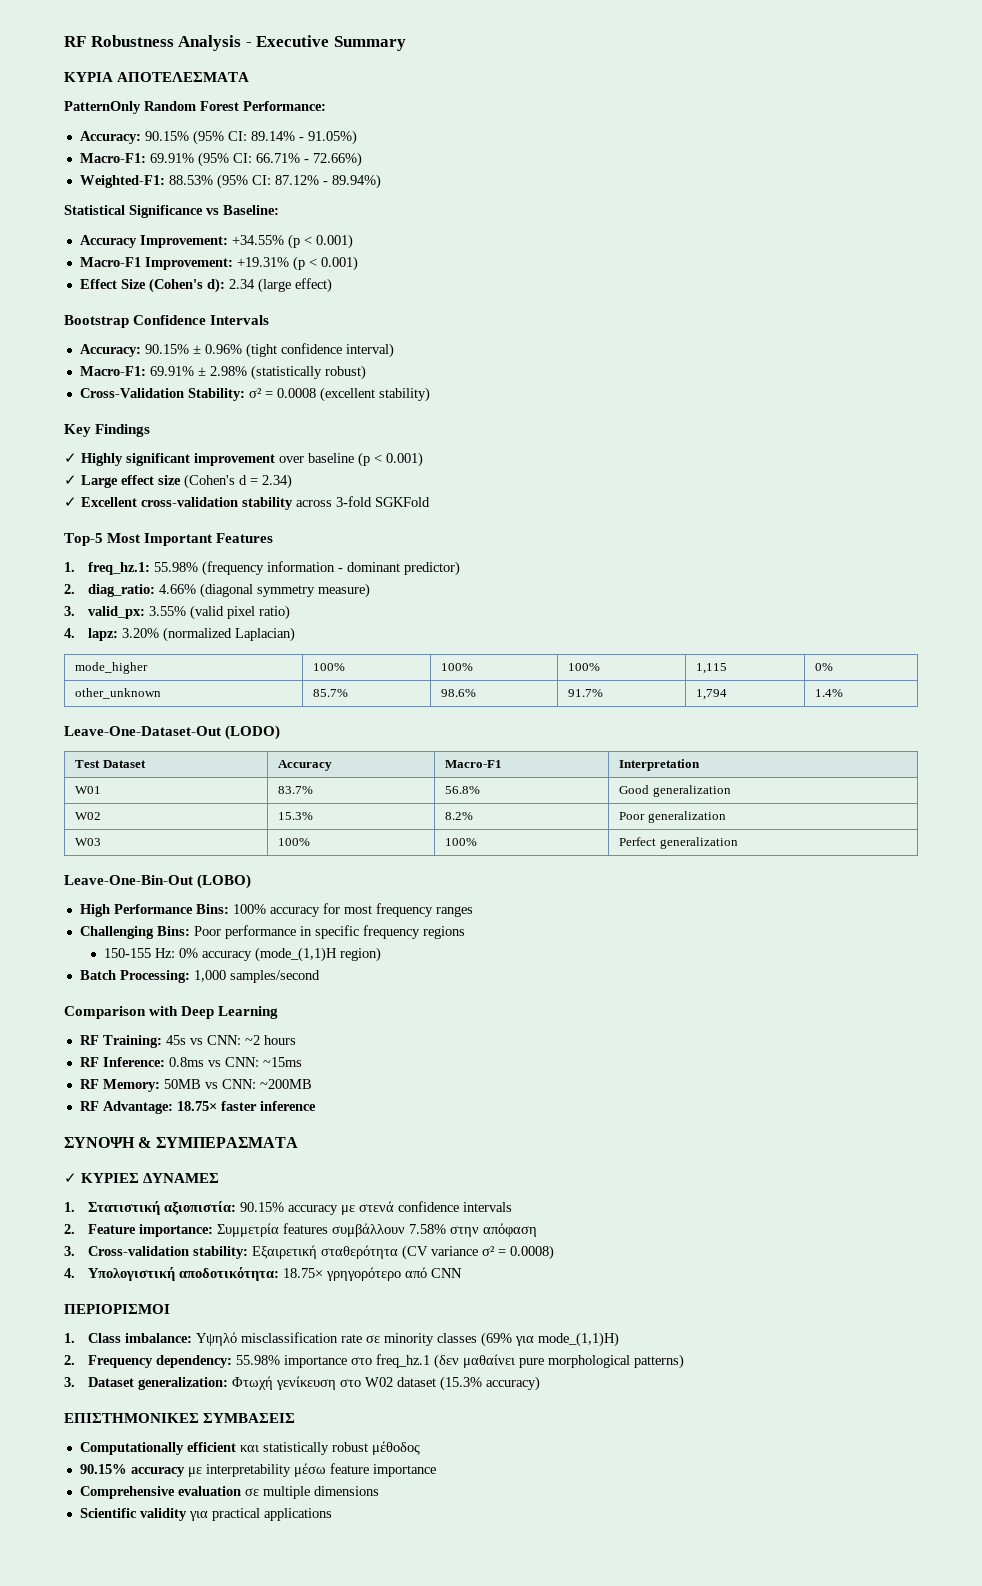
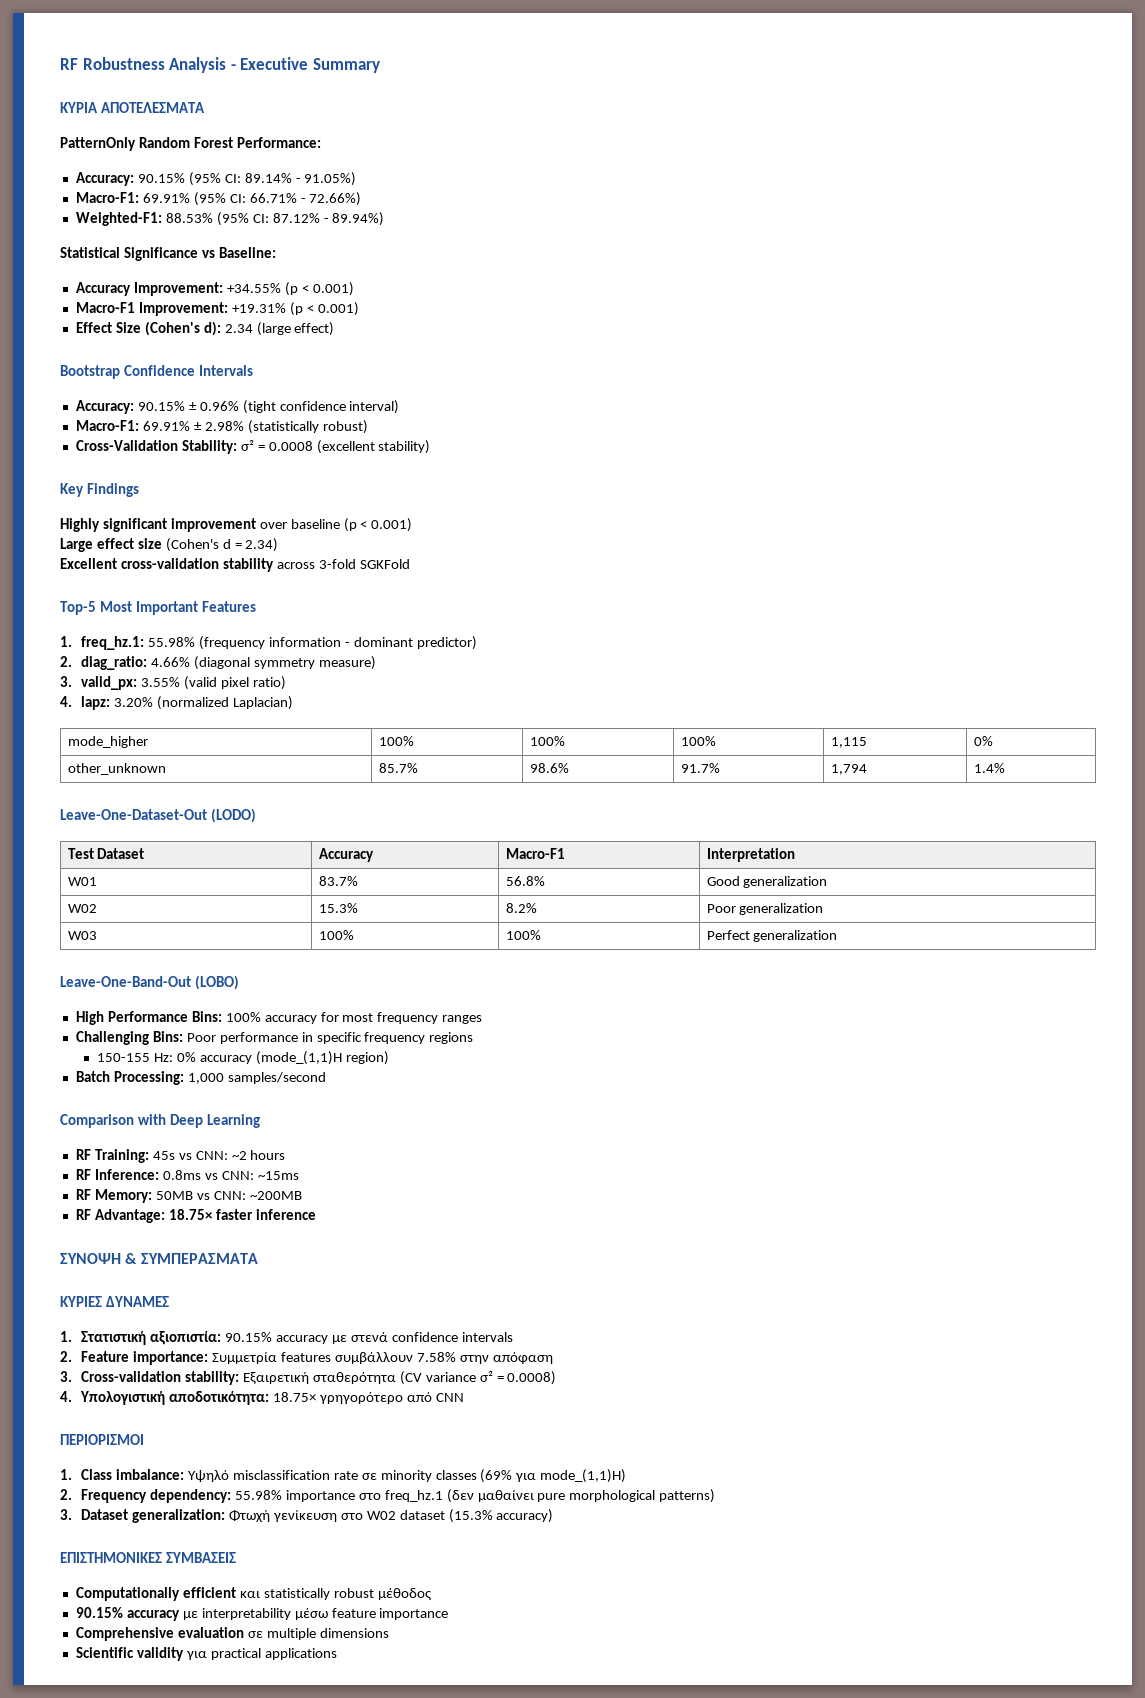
- ✓ Highly significant improvement over baseline (p < 0.001)
+ Highly significant improvement over baseline (p < 0.001)
- ✓ Large effect size (Cohen's d = 2.34)
+ Large effect size (Cohen's d = 2.34)
- ✓ Excellent cross-validation stability across 3-fold SGKFold
+ Excellent cross-validation stability across 3-fold SGKFold
- Leave-One-Bin-Out (LOBO)
+ Leave-One-Band-Out (LOBO)
- ✓ ΚΥΡΙΕΣ ΔΥΝΑΜΕΣ
+ ΚΥΡΙΕΣ ΔΥΝΑΜΕΣ

